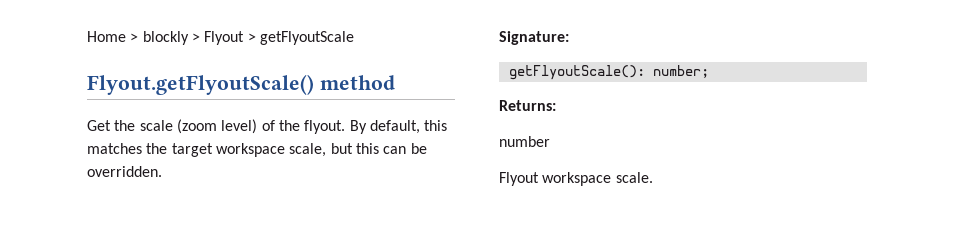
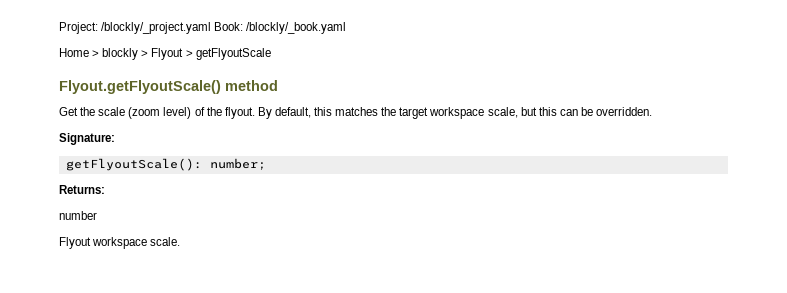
+ Project: /blockly/_project.yaml Book: /blockly/_book.yaml

